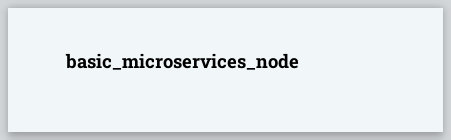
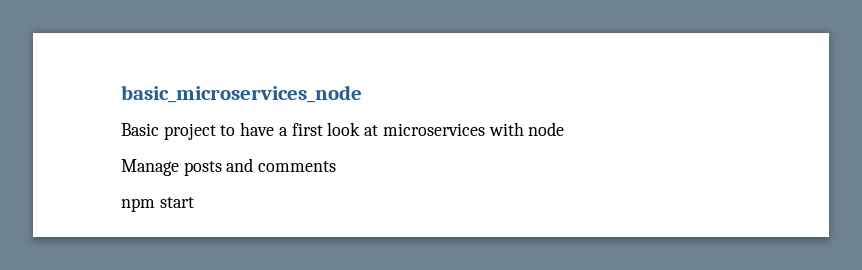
+ Basic project to have a first look at microservices with node
+ Manage posts and comments
+ npm start

